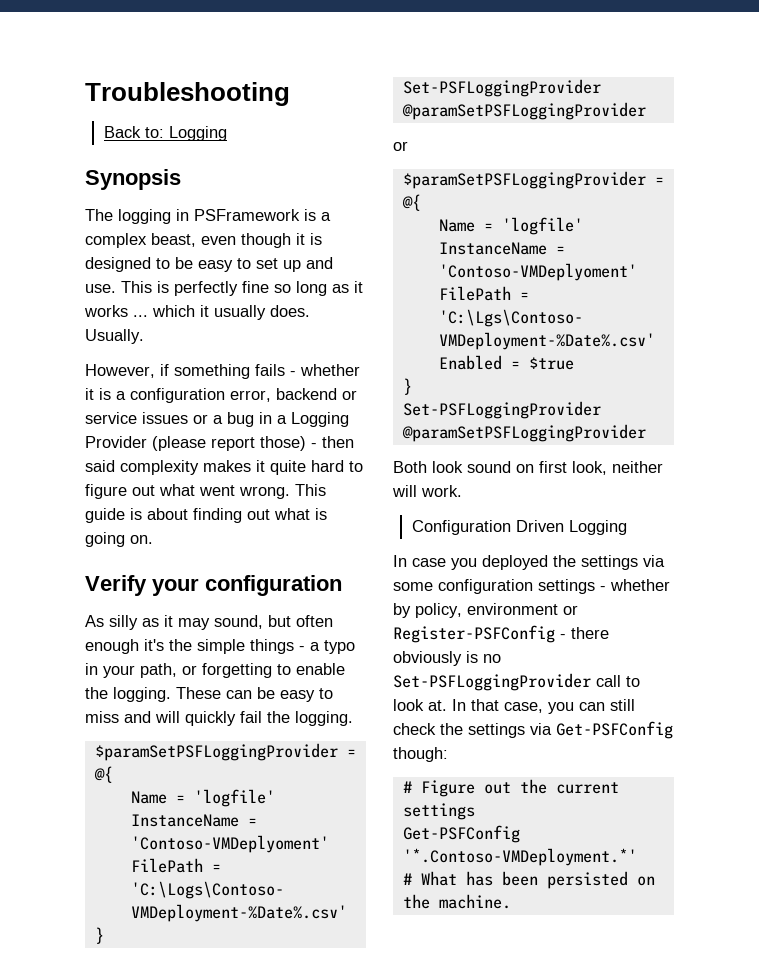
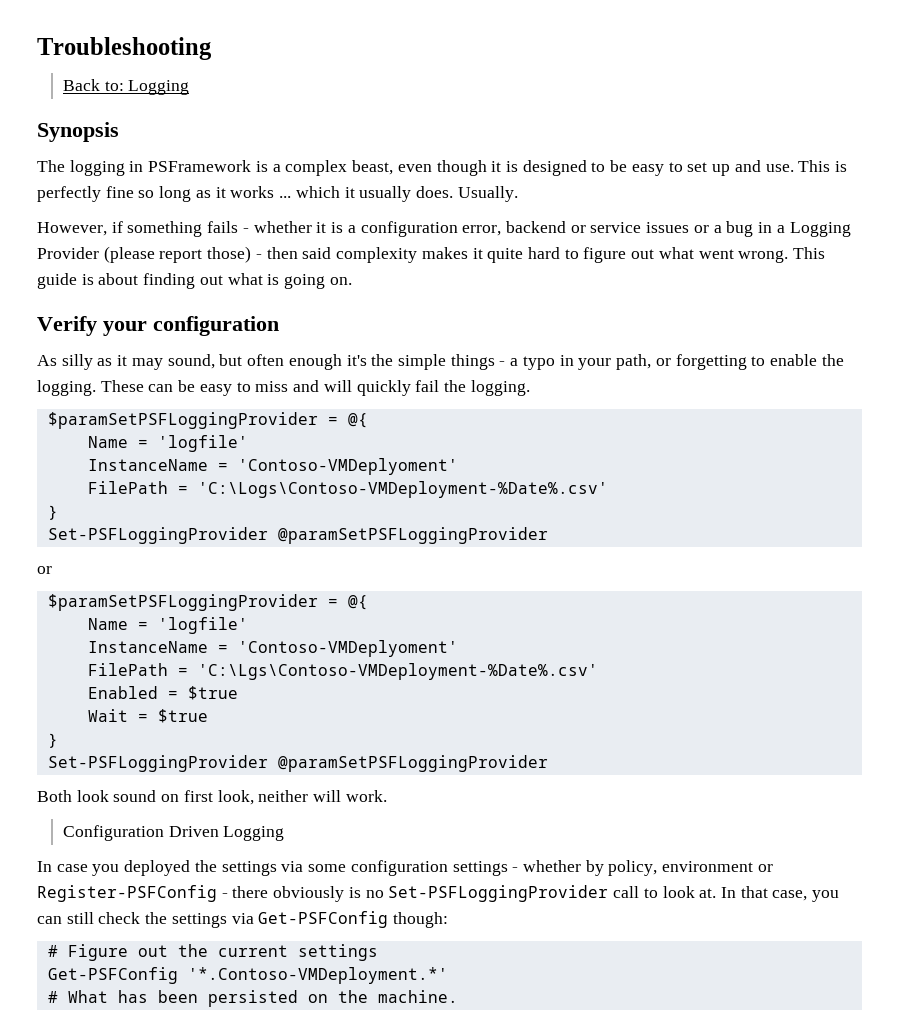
+ Wait = $true

